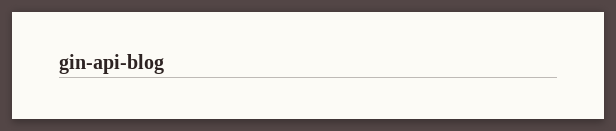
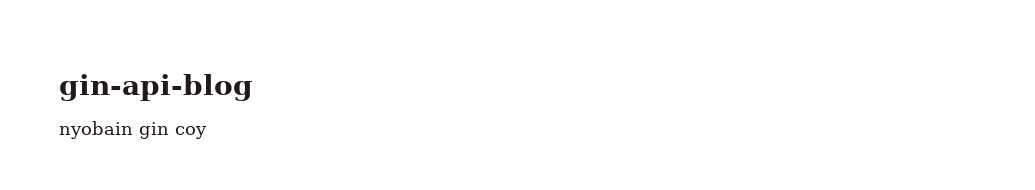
+ nyobain gin coy

